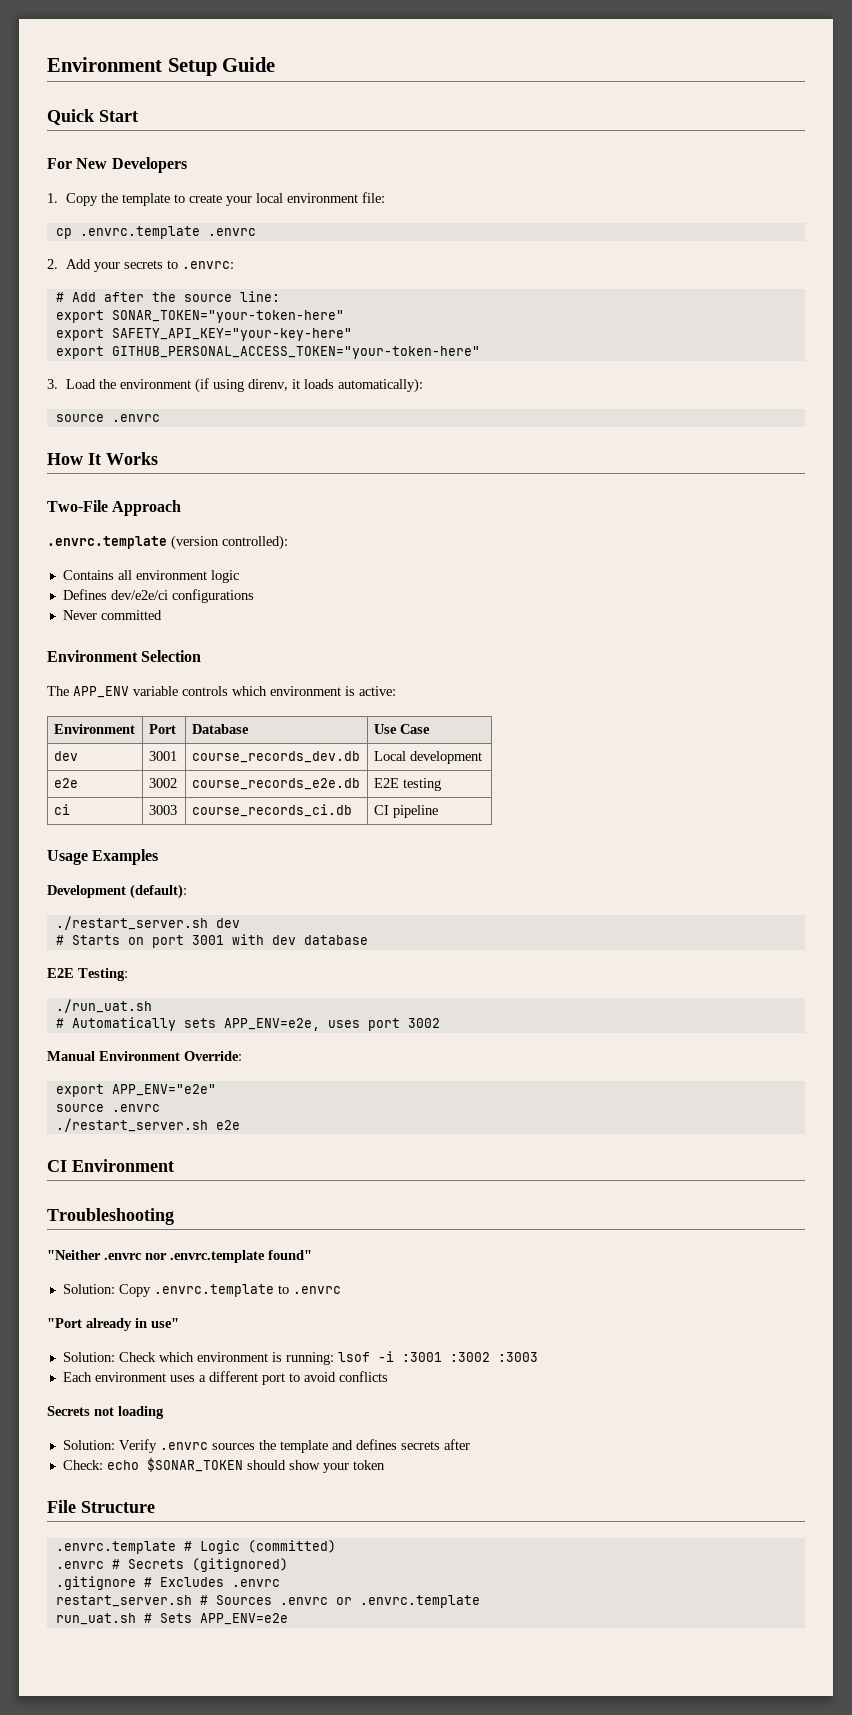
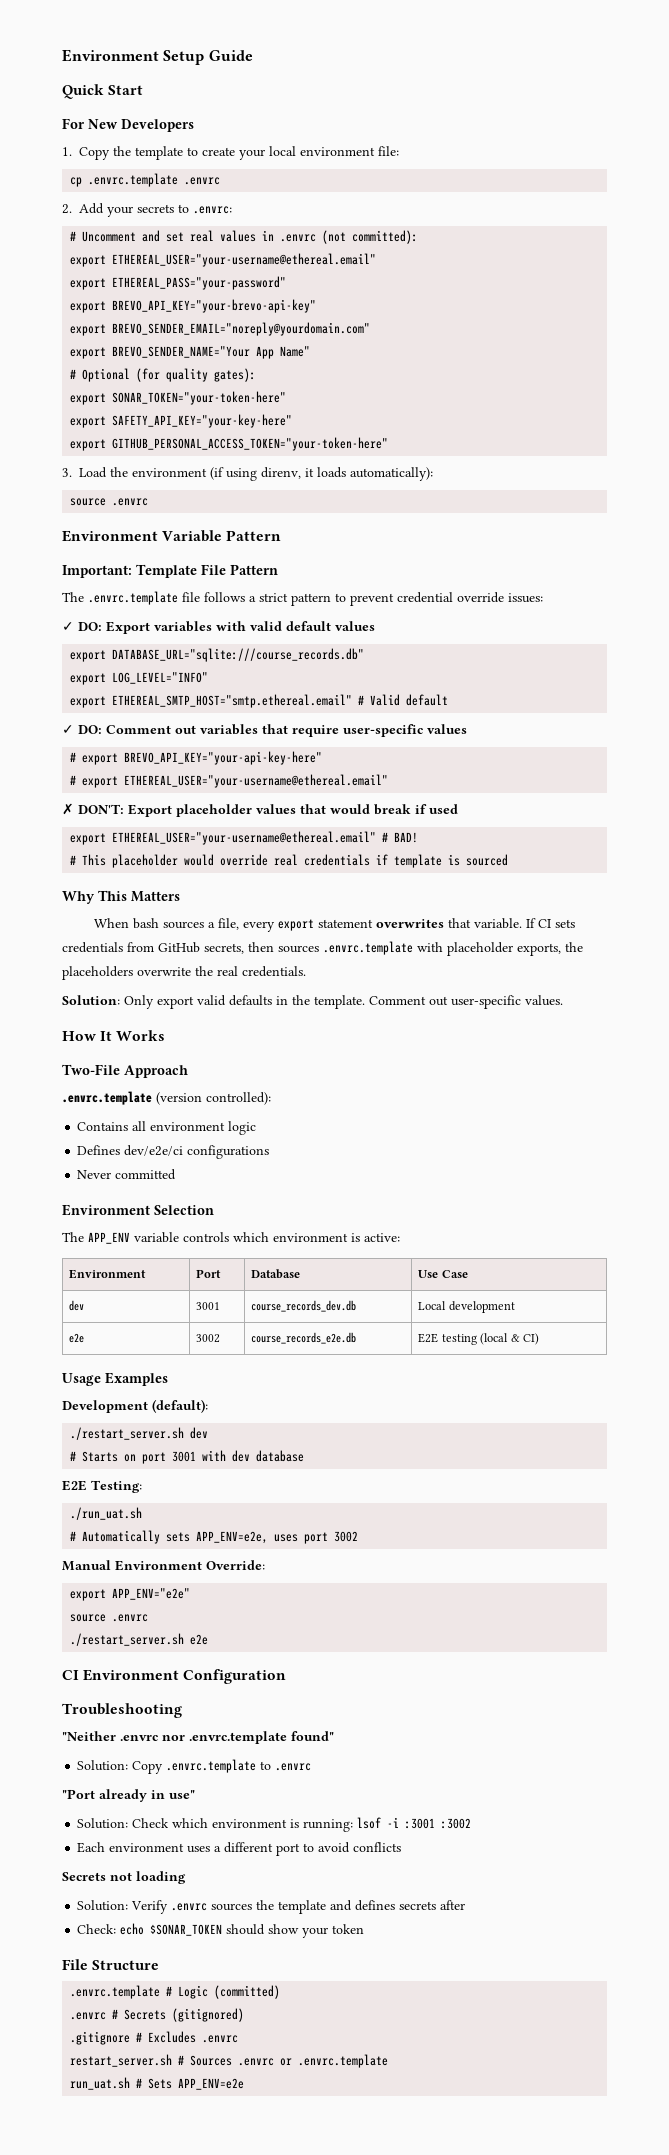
- # Add after the source line:
+ # Uncomment and set real values in .envrc (not committed):
+ export ETHEREAL_USER="your-username@ethereal.email"
+ export ETHEREAL_PASS="your-password"
+ export BREVO_API_KEY="your-brevo-api-key"
+ export BREVO_SENDER_EMAIL="noreply@yourdomain.com"
+ export BREVO_SENDER_NAME="Your App Name"
+ # Optional (for quality gates):
+ Environment Variable Pattern
+ Important: Template File Pattern
+ The .envrc.template file follows a strict pattern to prevent credential override issues:
+ ✓ DO: Export variables with valid default values
+ export DATABASE_URL="sqlite:///course_records.db"
+ export LOG_LEVEL="INFO"
+ export ETHEREAL_SMTP_HOST="smtp.ethereal.email" # Valid default
+ ✓ DO: Comment out variables that require user-specific values
+ # export BREVO_API_KEY="your-api-key-here"
+ # export ETHEREAL_USER="your-username@ethereal.email"
+ ✗ DON'T: Export placeholder values that would break if used
+ export ETHEREAL_USER="your-username@ethereal.email" # BAD!
+ # This placeholder would override real credentials if template is sourced
+ Why This Matters
+ When bash sources a file, every export statement overwrites that variable. If CI sets credentials from GitHub secrets, then sources .envrc.template with placeholder exports, the placeholders overwrite the real credentials.
+ Solution: Only export valid defaults in the template. Comment out user-specific values.
- e2e | 3002 | course_records_e2e.db | E2E testing
- ci | 3003 | course_records_ci.db | CI pipeline
+ e2e | 3002 | course_records_e2e.db | E2E testing (local & CI)
- CI Environment
+ CI Environment Configuration
- Solution: Check which environment is running: lsof -i :3001 :3002 :3003
+ Solution: Check which environment is running: lsof -i :3001 :3002

